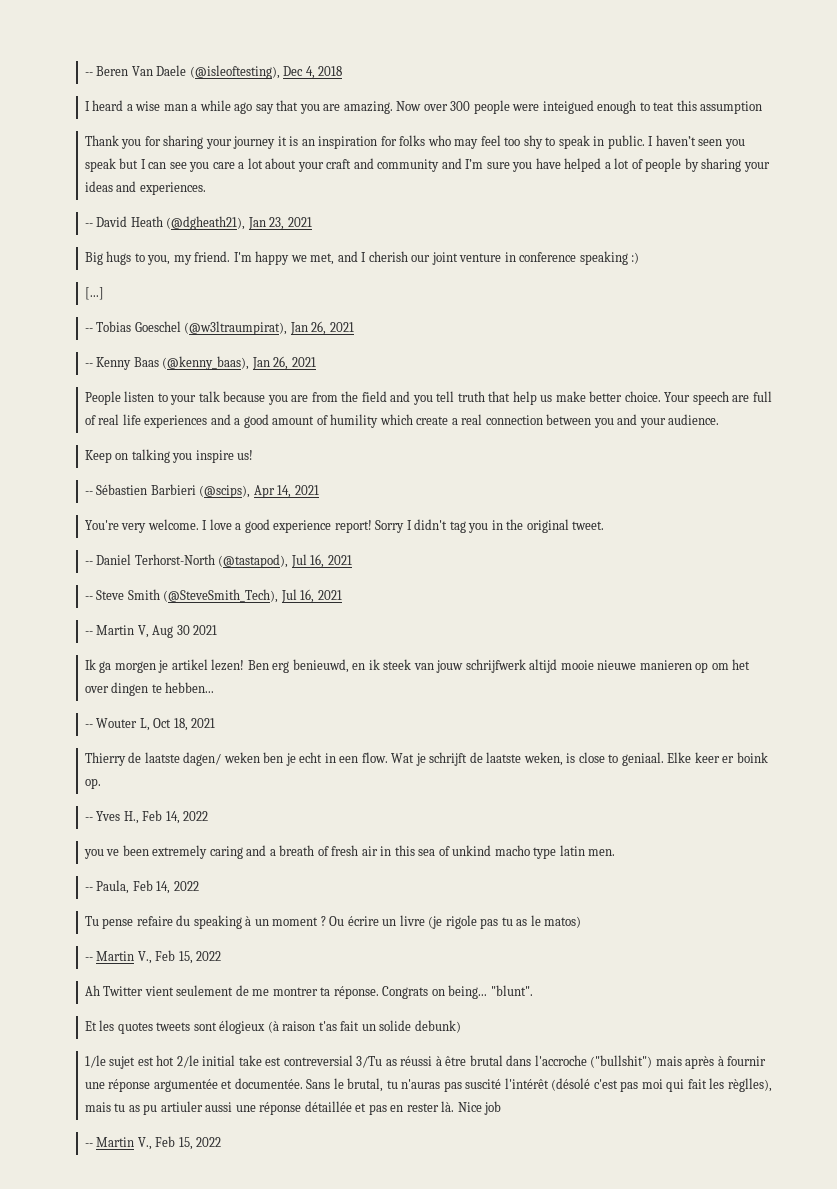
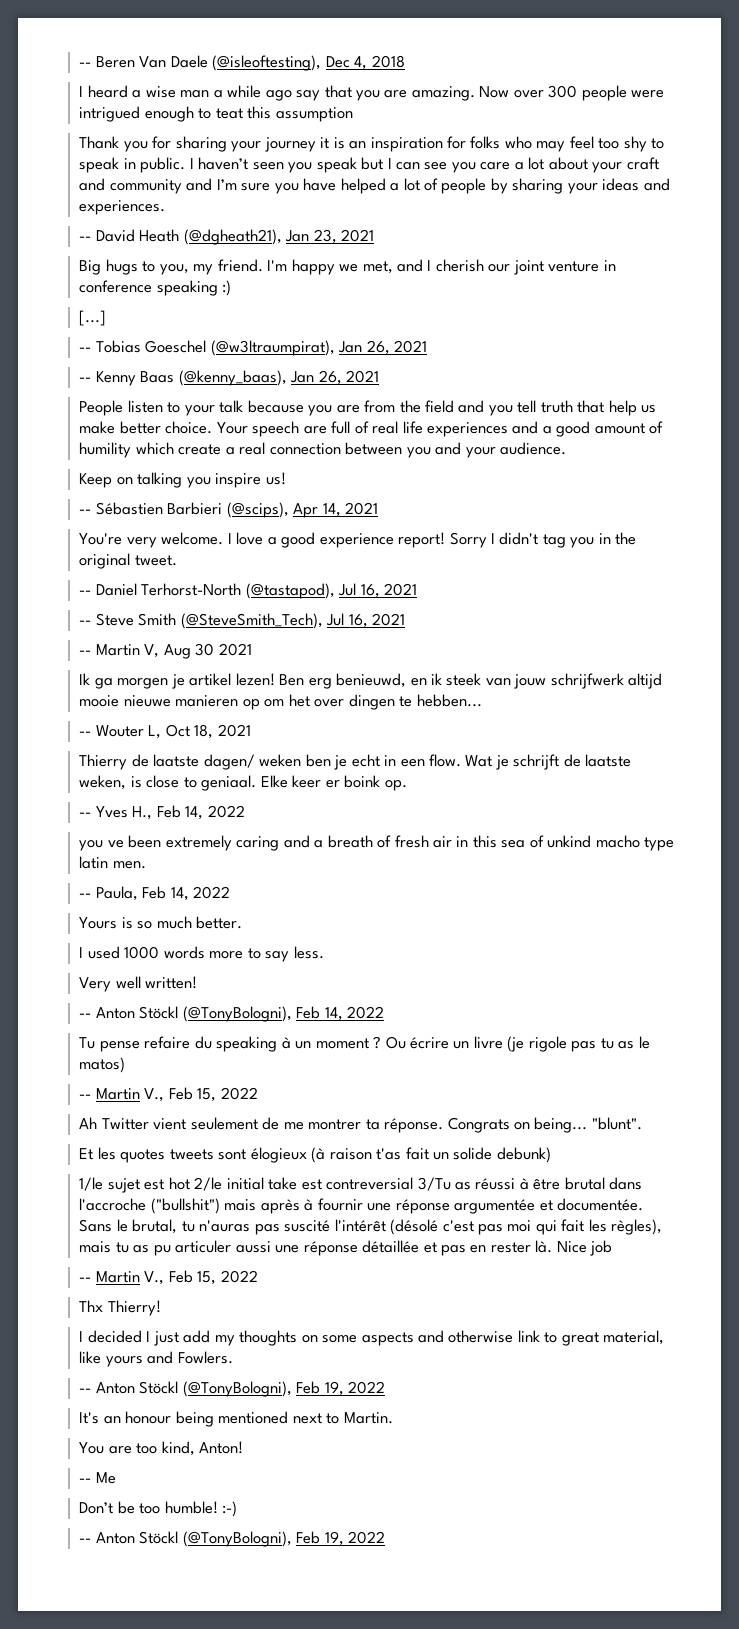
- Now over 300 people were inteigued enough to teat this assumption
+ Now over 300 people were intrigued enough to teat this assumption
+ Yours is so much better.
+ I used 1000 words more to say less.
+ Very well written!
+ -- Anton Stöckl (@TonyBologni), Feb 14, 2022
- Sans le brutal, tu n'auras pas suscité l'intérêt (désolé c'est pas moi qui fait les règlles), mais tu as pu artiuler aussi une réponse détaillée et pas en rester là.
+ Sans le brutal, tu n'auras pas suscité l'intérêt (désolé c'est pas moi qui fait les règles), mais tu as pu articuler aussi une réponse détaillée et pas en rester là.
+ Thx Thierry!
+ I decided I just add my thoughts on some aspects and otherwise link to great material, like yours and Fowlers.
+ -- Anton Stöckl (@TonyBologni), Feb 19, 2022
+ It's an honour being mentioned next to Martin.
+ You are too kind, Anton!
+ -- Me
+ Don’t be too humble! :-)
+ -- Anton Stöckl (@TonyBologni), Feb 19, 2022

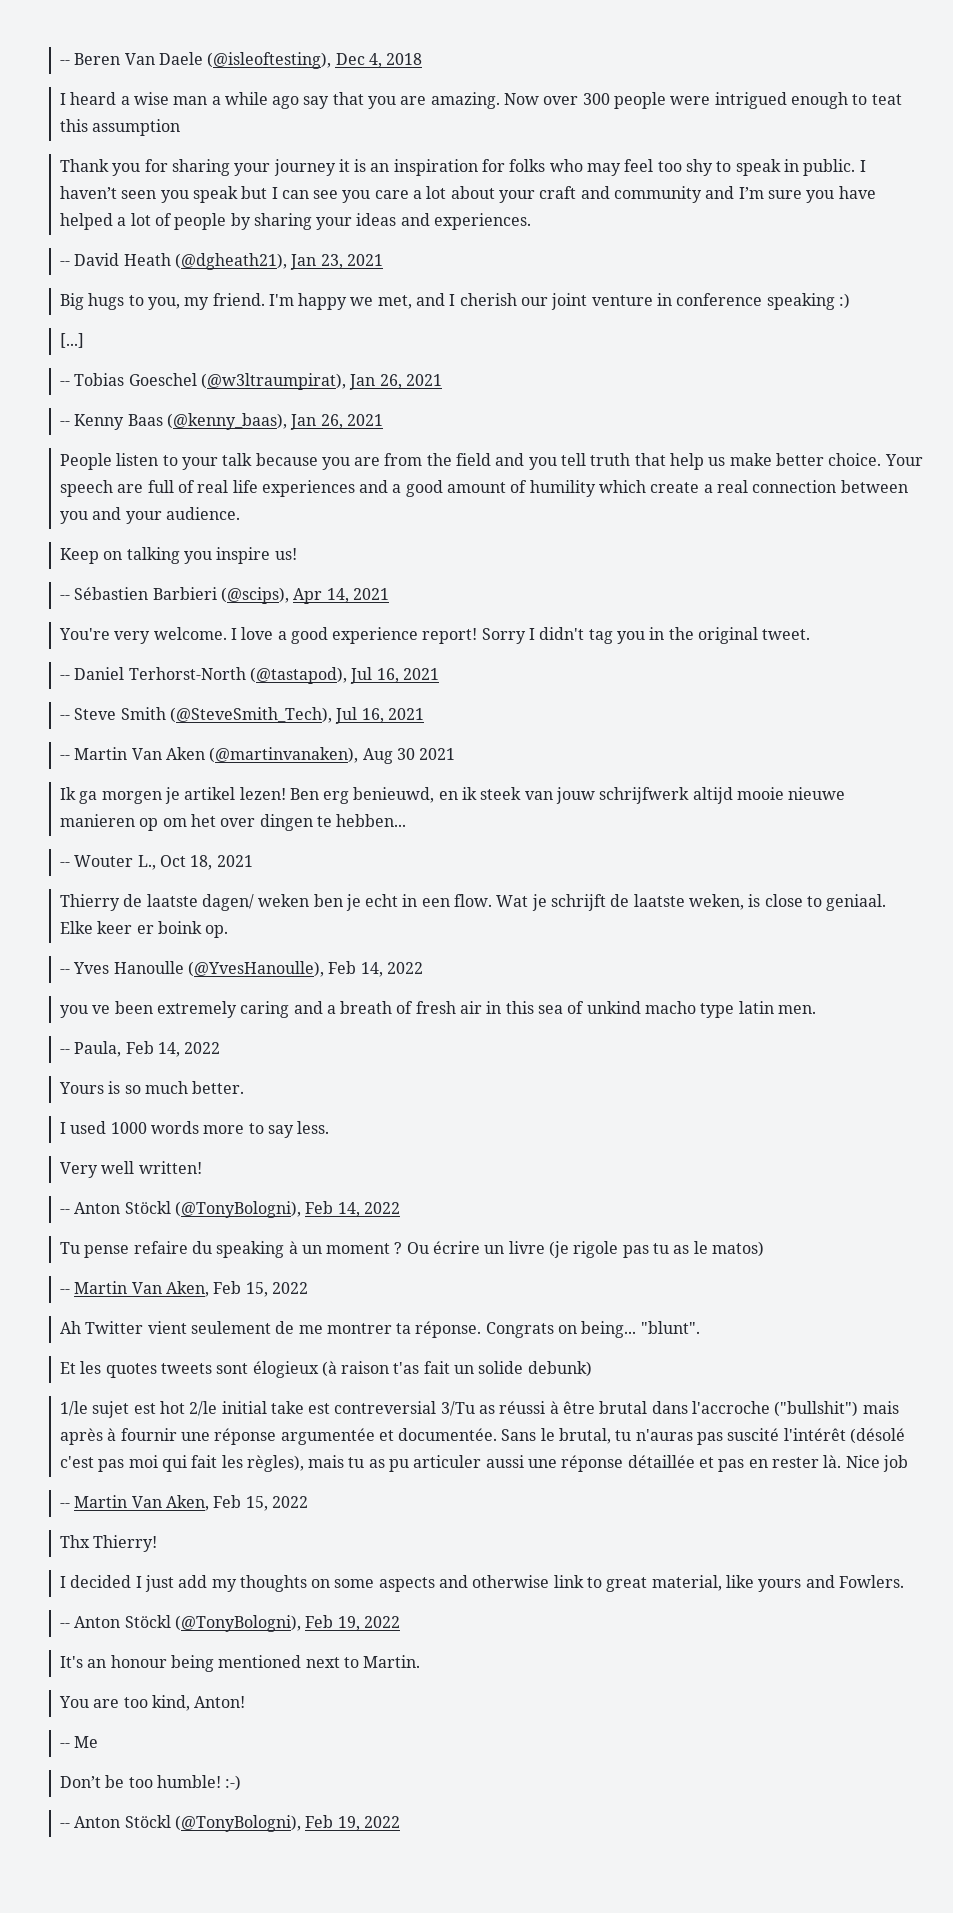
- -- Martin V, Aug 30 2021
+ -- Martin Van Aken (@martinvanaken), Aug 30 2021
- -- Wouter L, Oct 18, 2021
+ -- Wouter L., Oct 18, 2021
- -- Yves H., Feb 14, 2022
+ -- Yves Hanoulle (@YvesHanoulle), Feb 14, 2022
  Ou écrire un livre (je rigole pas tu as le matos)
- -- Martin V., Feb 15, 2022
+ -- Martin Van Aken, Feb 15, 2022
  Nice job
- -- Martin V., Feb 15, 2022
+ -- Martin Van Aken, Feb 15, 2022

